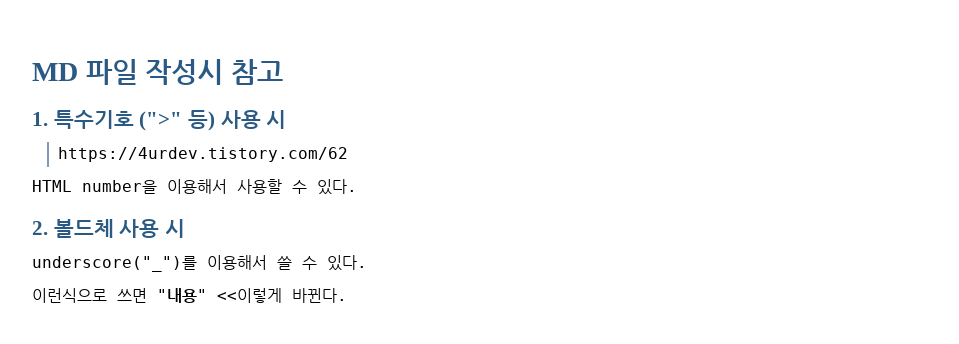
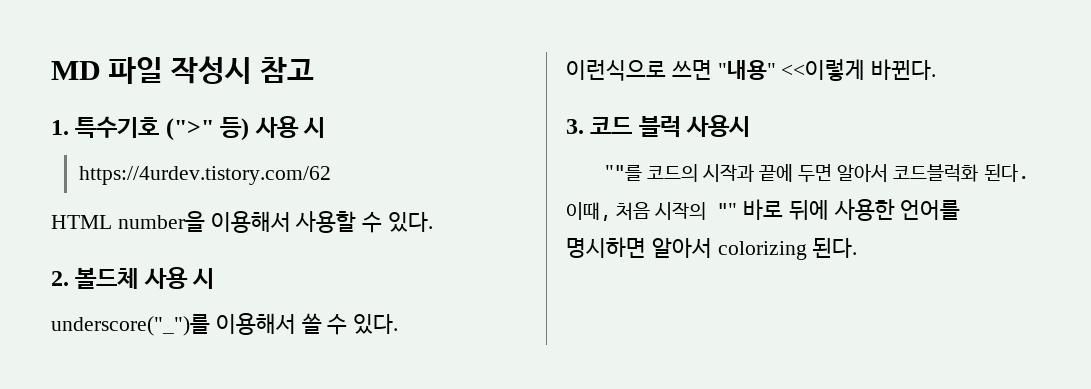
+ 3. 코드 블럭 사용시
+ ""를 코드의 시작과 끝에 두면 알아서 코드블럭화 된다. 이때, 처음 시작의 "" 바로 뒤에 사용한 언어를 명시하면 알아서 colorizing 된다.

